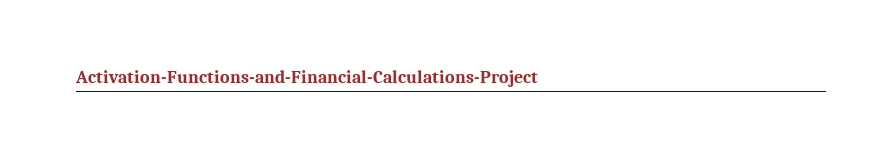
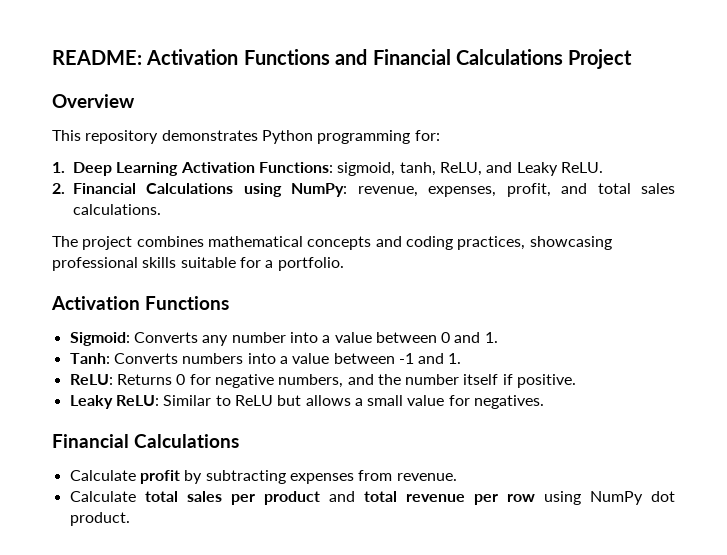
- Activation-Functions-and-Financial-Calculations-Project
+ README: Activation Functions and Financial Calculations Project
+ Overview
+ This repository demonstrates Python programming for:
+ 1. Deep Learning Activation Functions: sigmoid, tanh, ReLU, and Leaky ReLU.
+ 2. Financial Calculations using NumPy: revenue, expenses, profit, and total sales calculations.
+ The project combines mathematical concepts and coding practices, showcasing professional skills suitable for a portfolio.
+ Activation Functions
+ Sigmoid: Converts any number into a value between 0 and 1.
+ Tanh: Converts numbers into a value between -1 and 1.
+ ReLU: Returns 0 for negative numbers, and the number itself if positive.
+ Leaky ReLU: Similar to ReLU but allows a small value for negatives.
+ Financial Calculations
+ Calculate profit by subtracting expenses from revenue.
+ Calculate total sales per product and total revenue per row using NumPy dot product.

